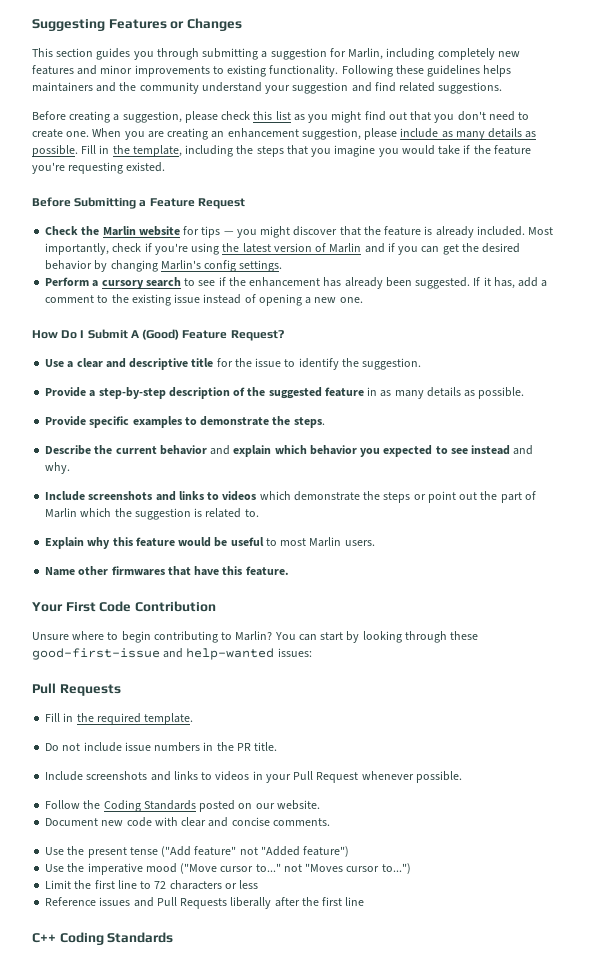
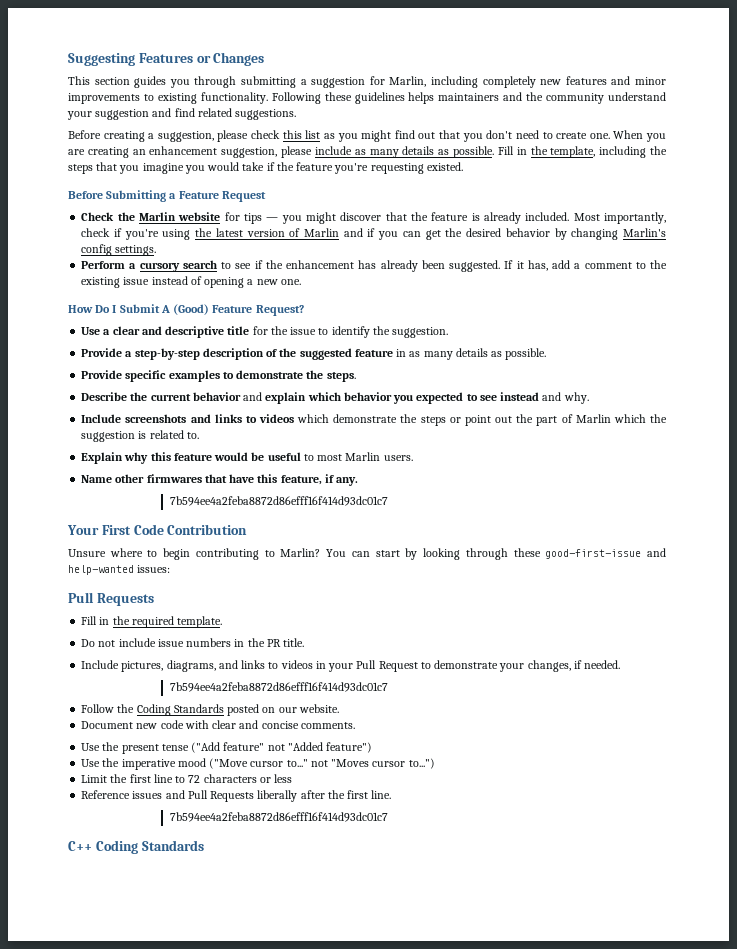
- Name other firmwares that have this feature.
+ Name other firmwares that have this feature, if any.
+ 7b594ee4a2feba8872d86efff16f414d93dc01c7
- Include screenshots and links to videos in your Pull Request whenever possible.
+ Include pictures, diagrams, and links to videos in your Pull Request to demonstrate your changes, if needed.
+ 7b594ee4a2feba8872d86efff16f414d93dc01c7
- Reference issues and Pull Requests liberally after the first line
+ Reference issues and Pull Requests liberally after the first line.
+ 7b594ee4a2feba8872d86efff16f414d93dc01c7

